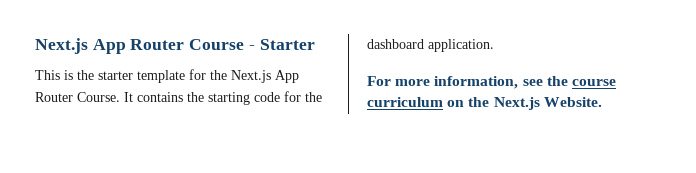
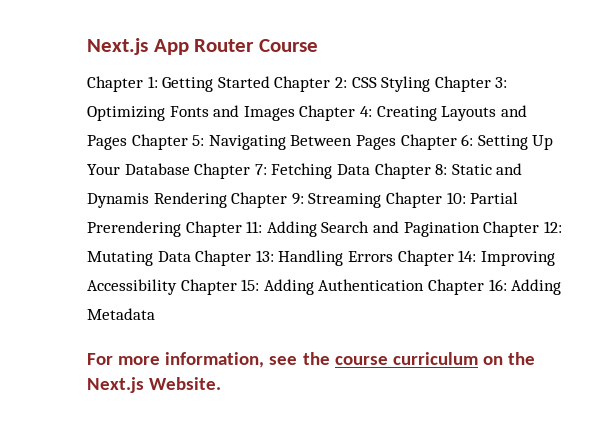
- Next.js App Router Course - Starter
- This is the starter template for the Next.js App Router Course. It contains the starting code for the dashboard application.
+ Next.js App Router Course
+ Chapter 1: Getting Started Chapter 2: CSS Styling Chapter 3: Optimizing Fonts and Images Chapter 4: Creating Layouts and Pages Chapter 5: Navigating Between Pages Chapter 6: Setting Up Your Database Chapter 7: Fetching Data Chapter 8: Static and Dynamis Rendering Chapter 9: Streaming Chapter 10: Partial Prerendering Chapter 11: Adding Search and Pagination Chapter 12: Mutating Data Chapter 13: Handling Errors Chapter 14: Improving Accessibility Chapter 15: Adding Authentication Chapter 16: Adding Metadata

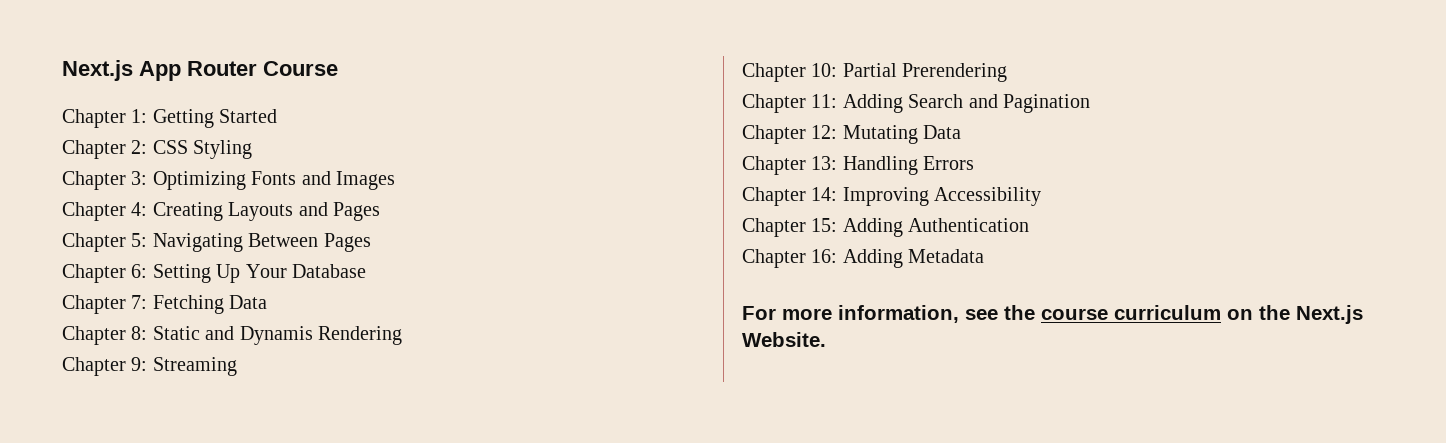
- Getting Started Chapter 2:
+ Getting Started
+ Chapter 2:
- CSS Styling Chapter 3:
+ CSS Styling
+ Chapter 3:
- Optimizing Fonts and Images Chapter 4:
+ Optimizing Fonts and Images
+ Chapter 4:
- Creating Layouts and Pages Chapter 5:
+ Creating Layouts and Pages
+ Chapter 5:
- Navigating Between Pages Chapter 6:
+ Navigating Between Pages
+ Chapter 6:
- Setting Up Your Database Chapter 7:
+ Setting Up Your Database
+ Chapter 7:
- Fetching Data Chapter 8:
+ Fetching Data
+ Chapter 8:
- Static and Dynamis Rendering Chapter 9:
+ Static and Dynamis Rendering
+ Chapter 9:
- Streaming Chapter 10:
+ Streaming
+ Chapter 10:
- Partial Prerendering Chapter 11:
+ Partial Prerendering
+ Chapter 11:
- Adding Search and Pagination Chapter 12:
+ Adding Search and Pagination
+ Chapter 12:
- Mutating Data Chapter 13:
+ Mutating Data
+ Chapter 13:
- Handling Errors Chapter 14:
+ Handling Errors
+ Chapter 14:
- Improving Accessibility Chapter 15:
+ Improving Accessibility
+ Chapter 15:
- Adding Authentication Chapter 16:
+ Adding Authentication
+ Chapter 16:

